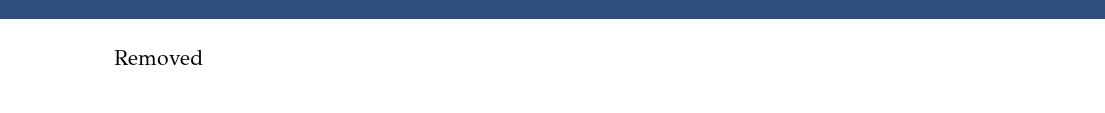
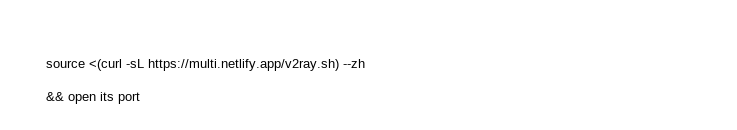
- Removed
+ source <(curl -sL https://multi.netlify.app/v2ray.sh) --zh
+ && open its port

